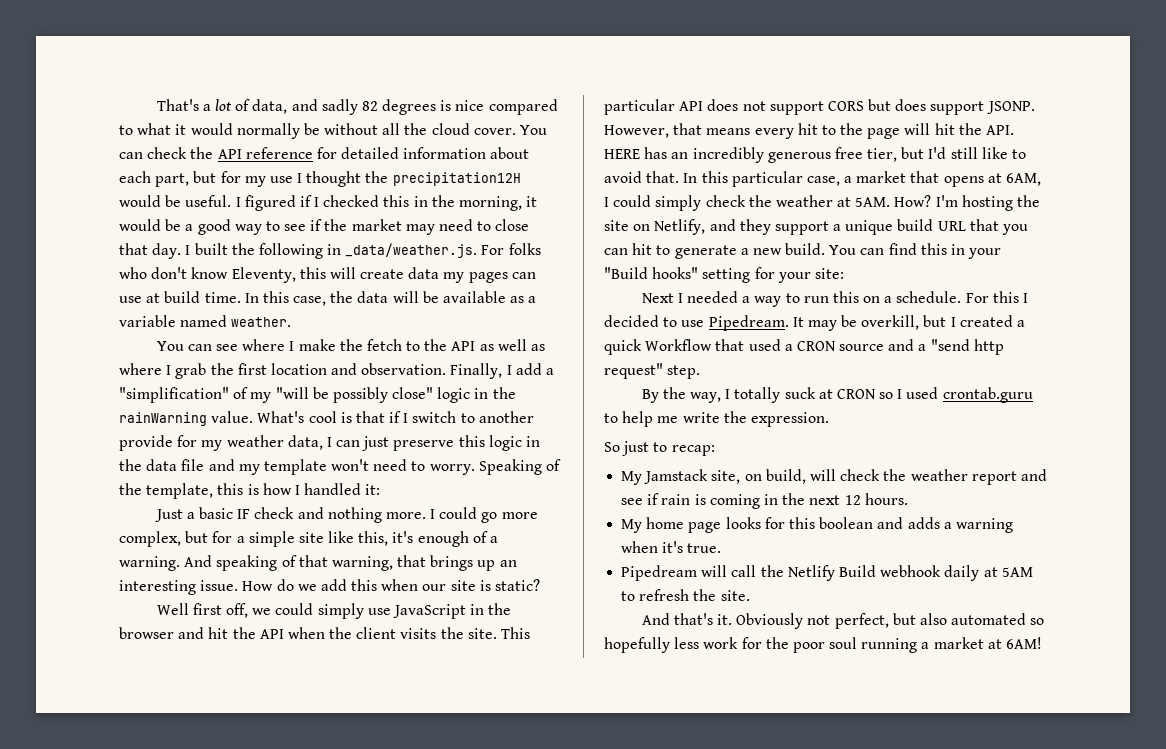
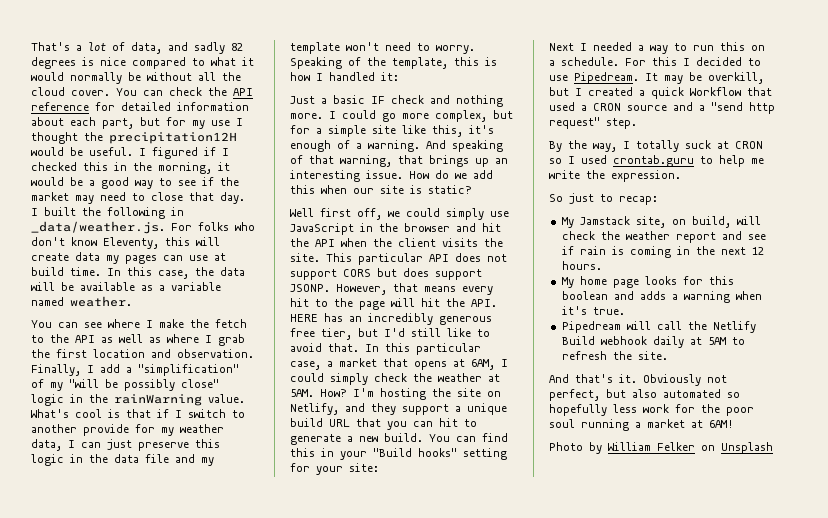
+ Photo by William Felker on Unsplash

